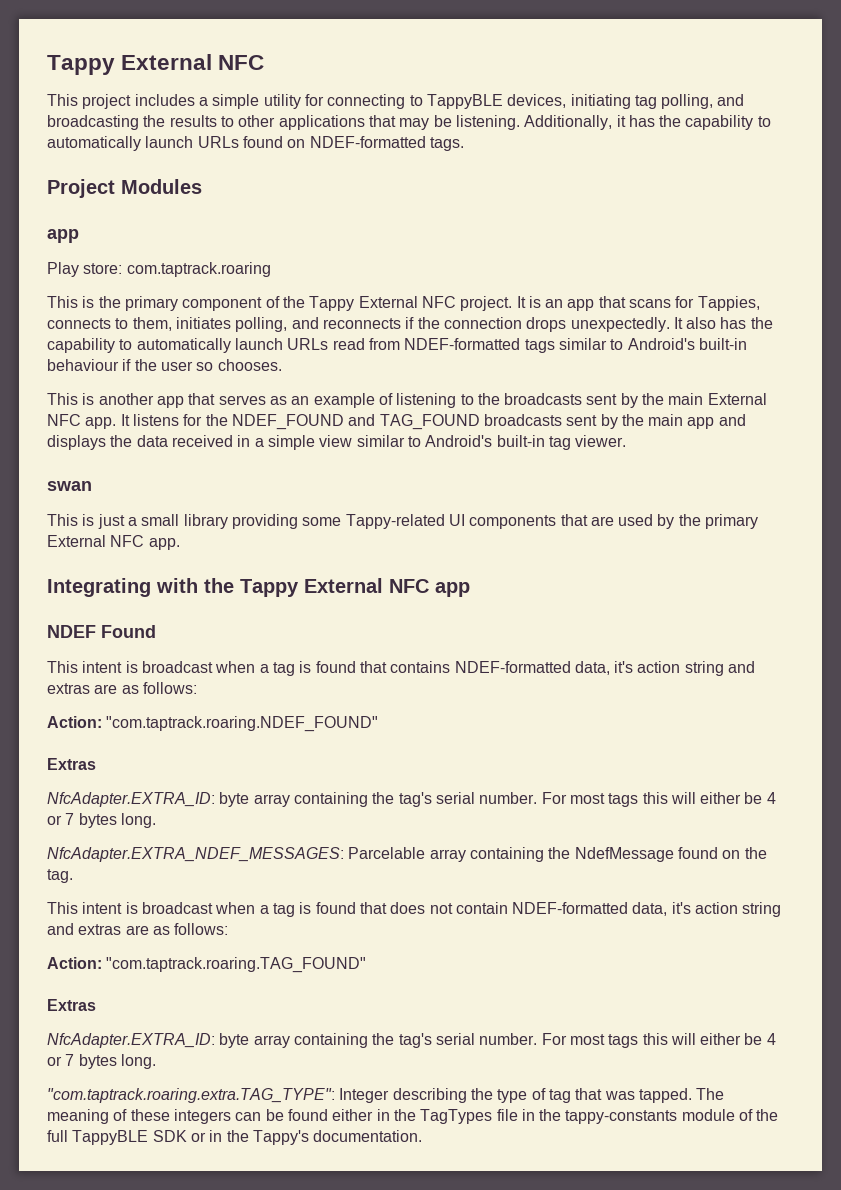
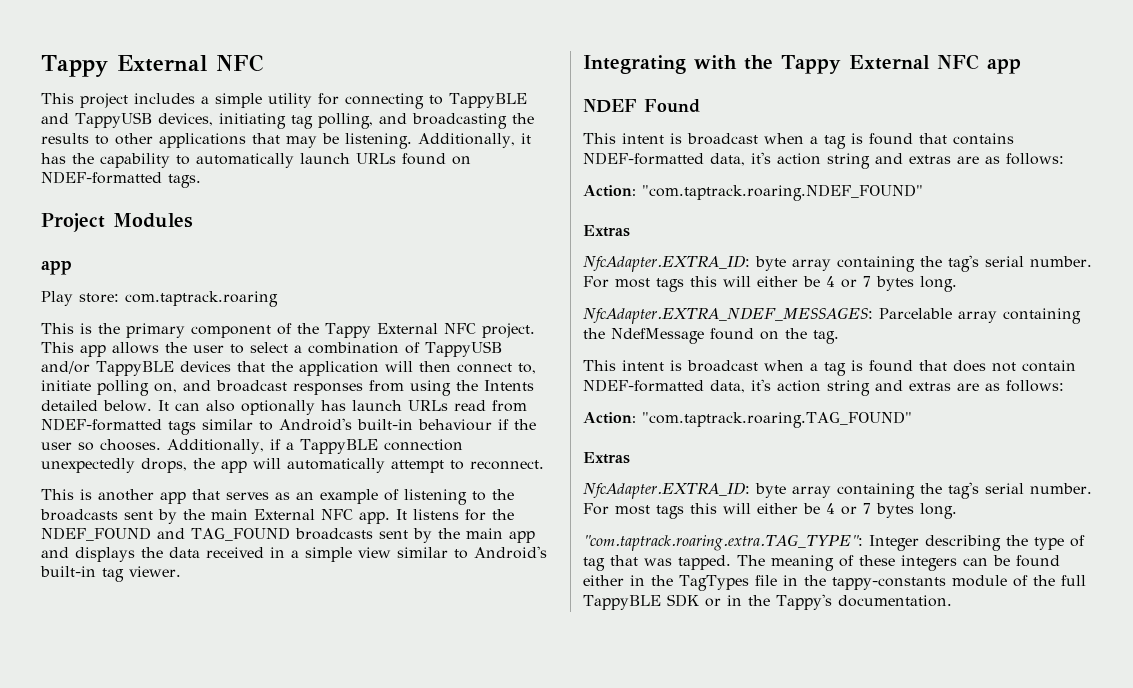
- This project includes a simple utility for connecting to TappyBLE devices, initiating tag polling, and broadcasting the results to other applications that may be listening.
+ This project includes a simple utility for connecting to TappyBLE and TappyUSB devices, initiating tag polling, and broadcasting the results to other applications that may be listening.
- It is an app that scans for Tappies, connects to them, initiates polling, and reconnects if the connection drops unexpectedly. It also has the capability to automatically launch URLs read from NDEF-formatted tags similar to Android's built-in behaviour if the user so chooses.
+ This app allows the user to select a combination of TappyUSB and/or TappyBLE devices that the application will then connect to, initiate polling on, and broadcast responses from using the Intents detailed below. It can also optionally has launch URLs read from NDEF-formatted tags similar to Android's built-in behaviour if the user so chooses. Additionally, if a TappyBLE connection unexpectedly drops, the app will automatically attempt to reconnect.
- swan
- This is just a small library providing some Tappy-related UI components that are used by the primary External NFC app.

